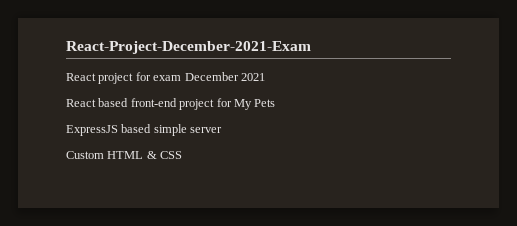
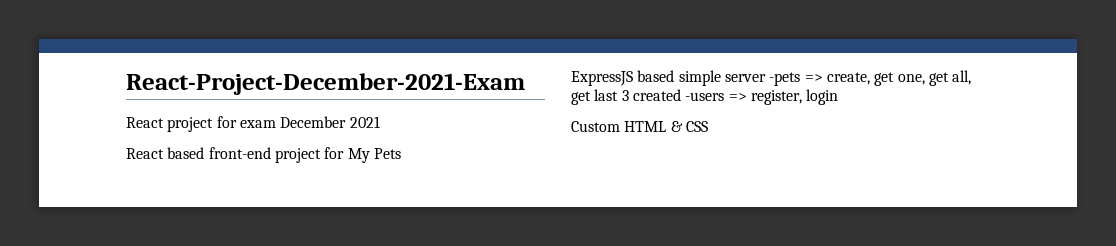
- ExpressJS based simple server
+ ExpressJS based simple server -pets => create, get one, get all, get last 3 created -users => register, login

